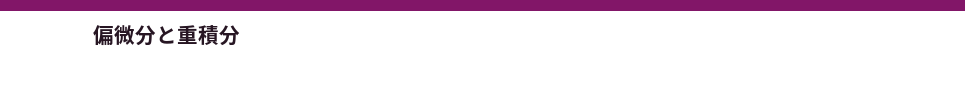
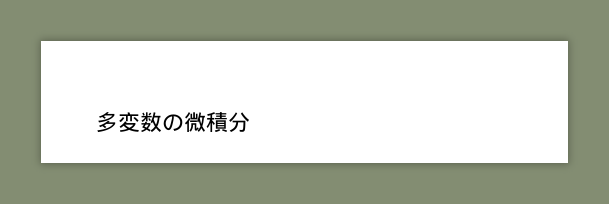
- 偏微分と重積分
+ 多変数の微積分

